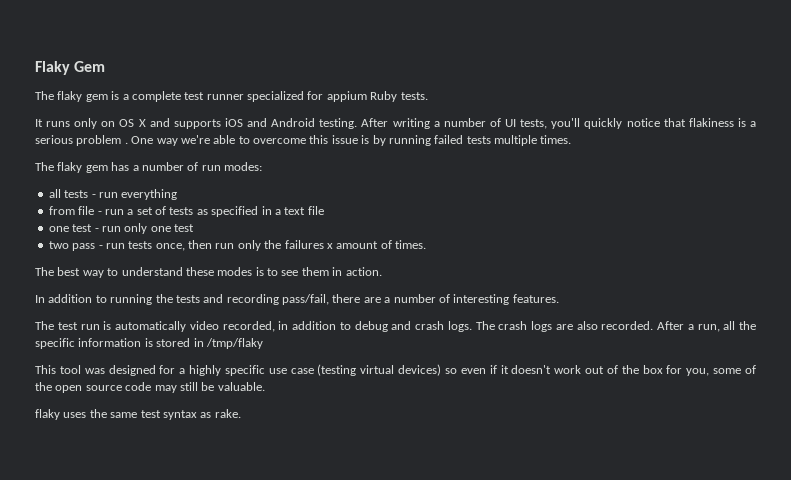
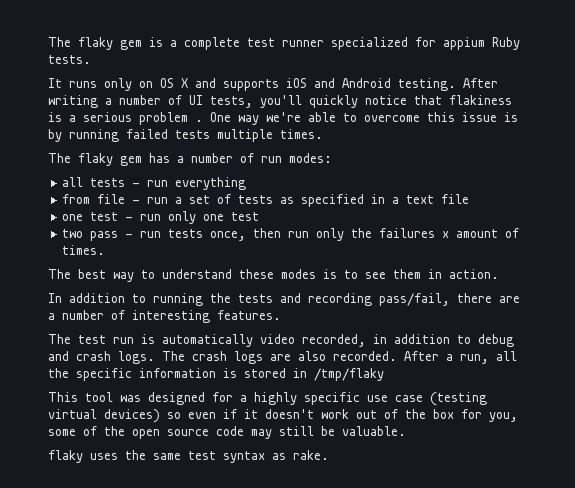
- Flaky Gem

